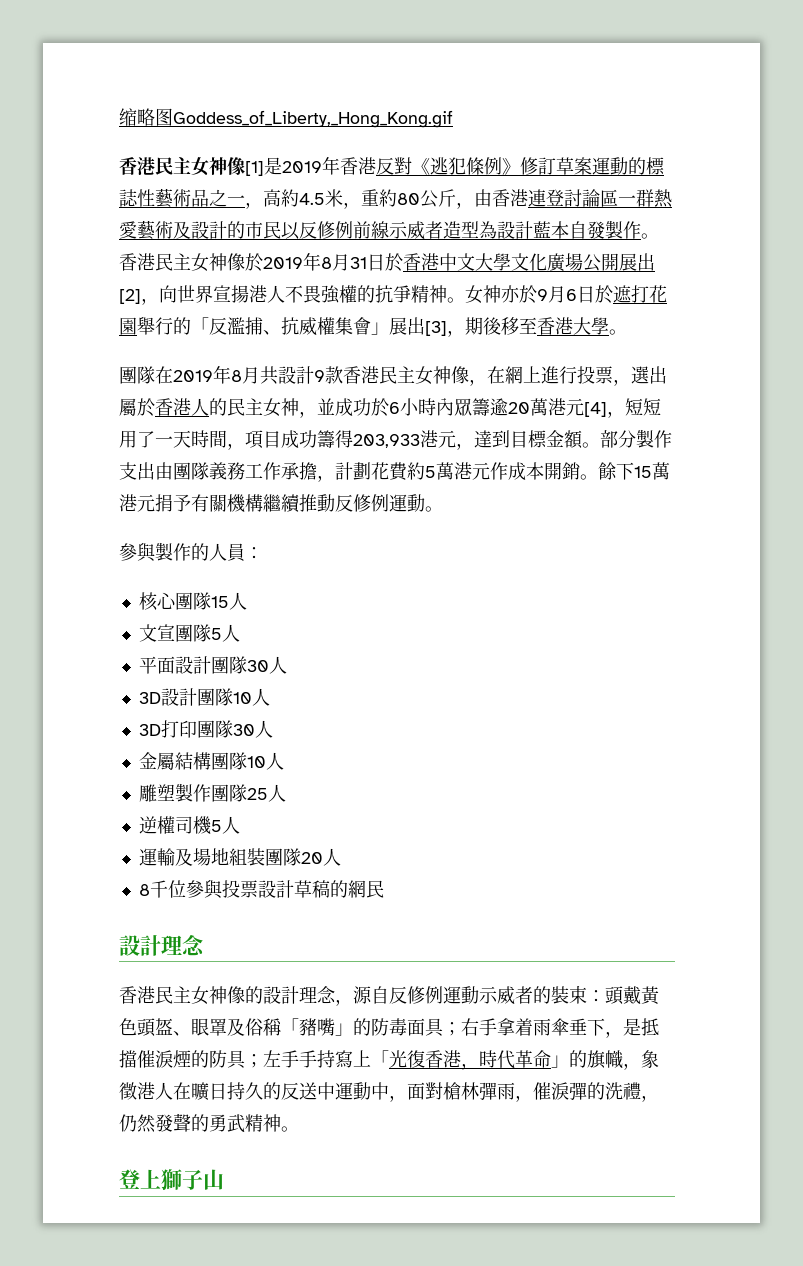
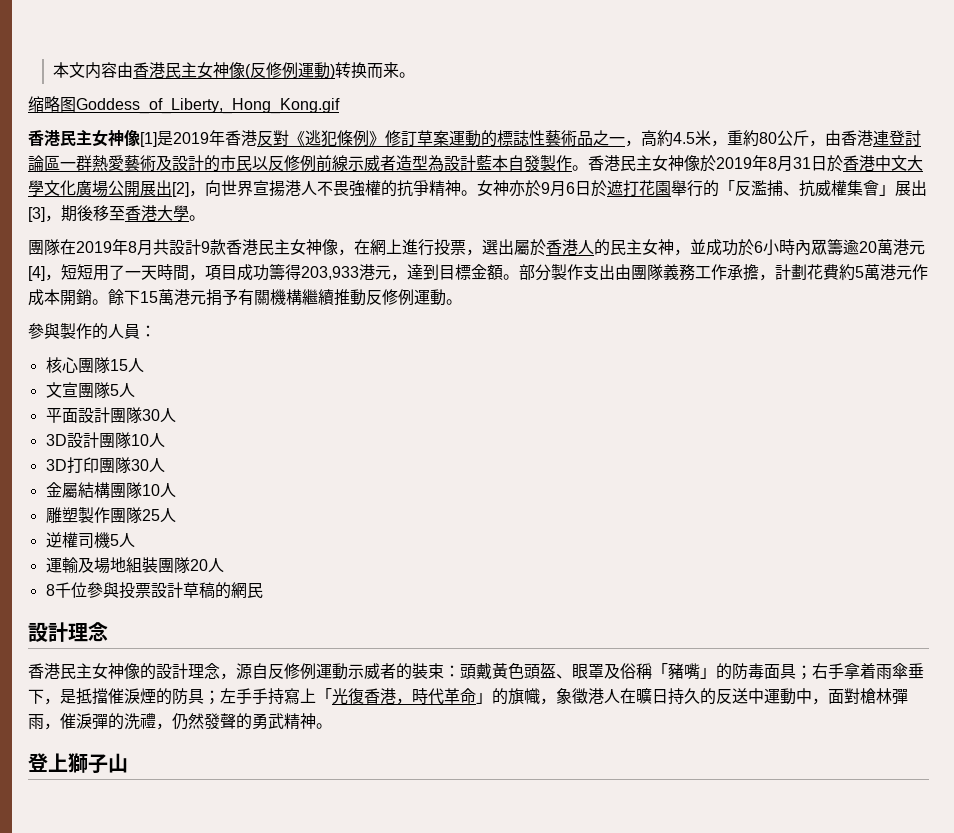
+ 本文内容由香港民主女神像(反修例運動)转换而来。

